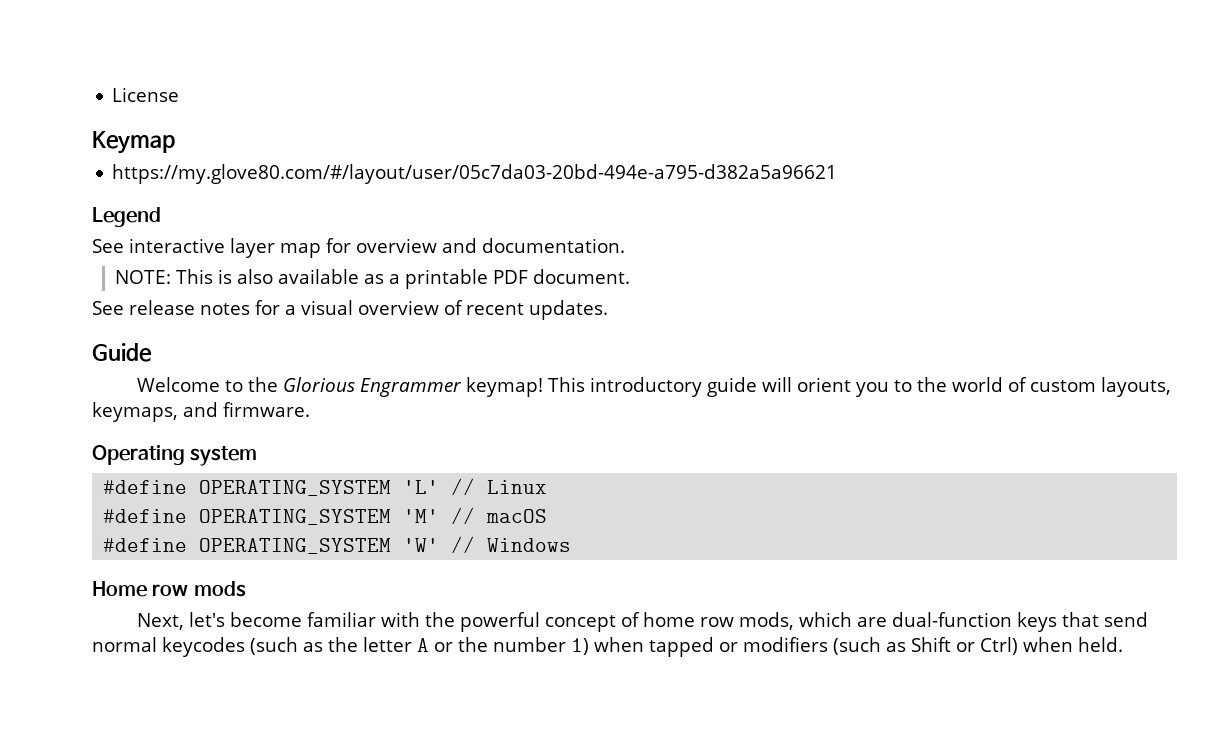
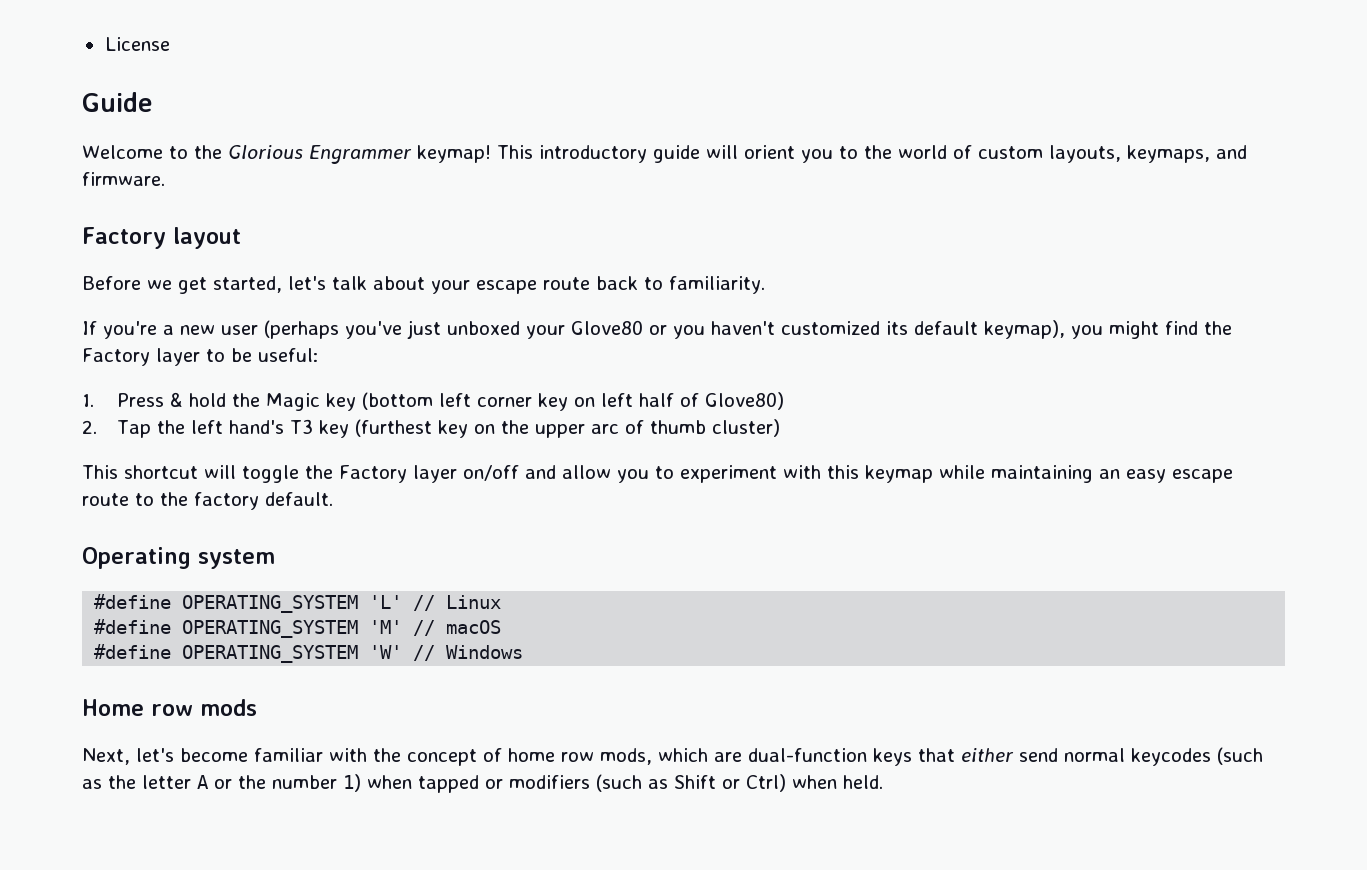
- Keymap
- https://my.glove80.com/#/layout/user/05c7da03-20bd-494e-a795-d382a5a96621
- Legend
- See interactive layer map for overview and documentation.
- NOTE: This is also available as a printable PDF document.
- See release notes for a visual overview of recent updates.
+ Factory layout
+ Before we get started, let's talk about your escape route back to familiarity.
+ If you're a new user (perhaps you've just unboxed your Glove80 or you haven't customized its default keymap), you might find the Factory layer to be useful:
+ 1. Press & hold the Magic key (bottom left corner key on left half of Glove80)
+ 2. Tap the left hand's T3 key (furthest key on the upper arc of thumb cluster)
+ This shortcut will toggle the Factory layer on/off and allow you to experiment with this keymap while maintaining an easy escape route to the factory default.
- Next, let's become familiar with the powerful concept of home row mods, which are dual-function keys that send normal keycodes (such as the letter A or the number 1) when tapped or modifiers (such as Shift or Ctrl) when held.
+ Next, let's become familiar with the concept of home row mods, which are dual-function keys that either send normal keycodes (such as the letter A or the number 1) when tapped or modifiers (such as Shift or Ctrl) when held.

